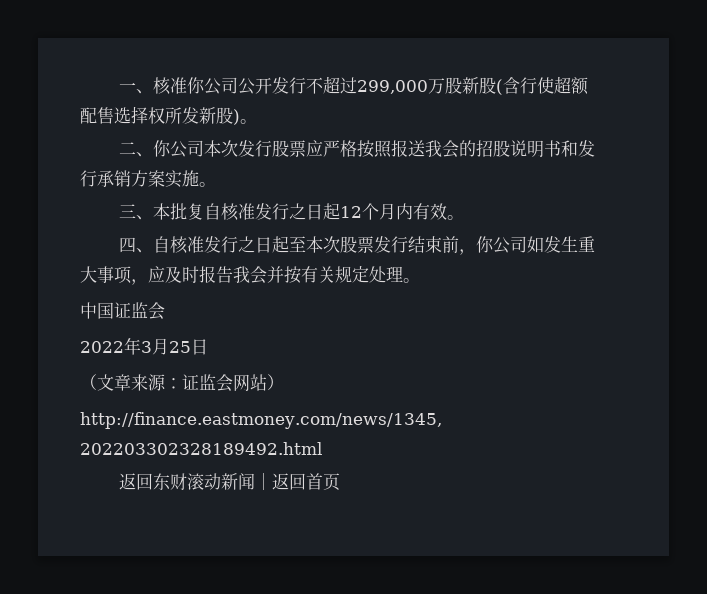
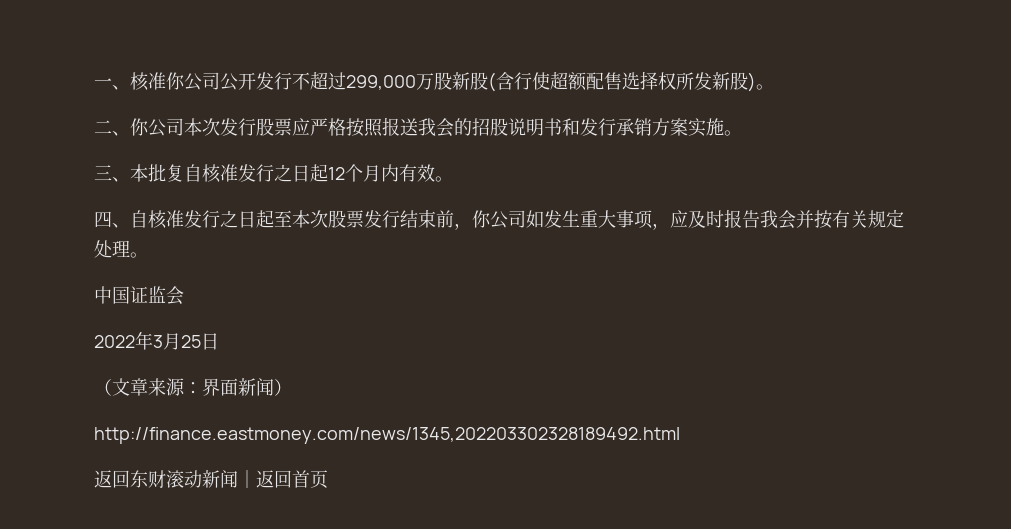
- （文章来源：证监会网站）
+ （文章来源：界面新闻）

